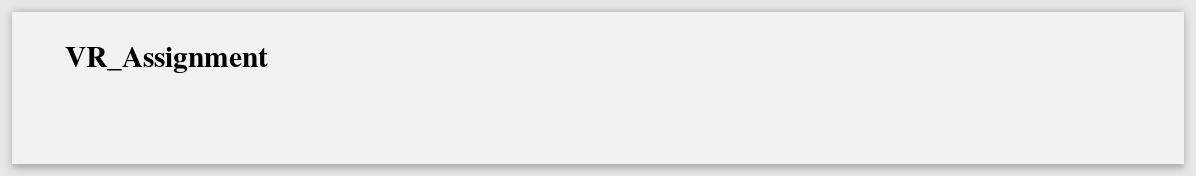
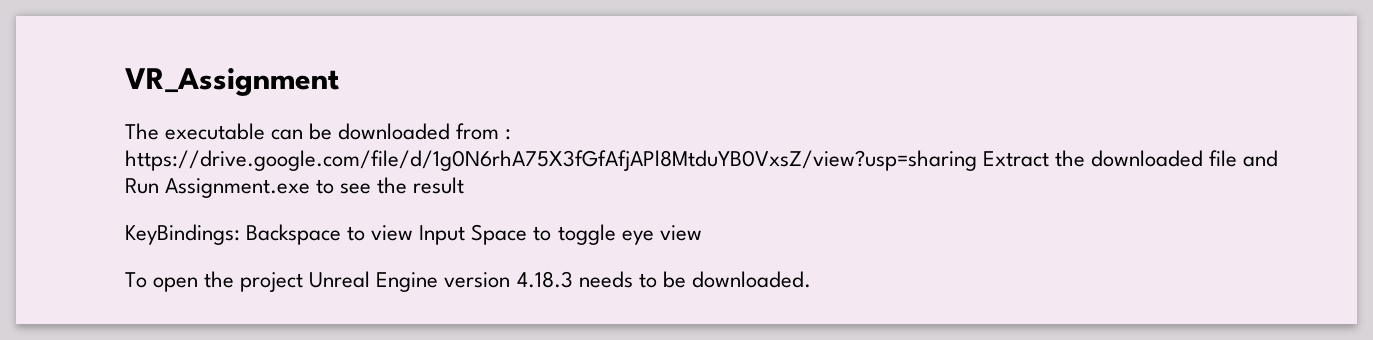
+ The executable can be downloaded from : https://drive.google.com/file/d/1g0N6rhA75X3fGfAfjAPl8MtduYB0VxsZ/view?usp=sharing Extract the downloaded file and Run Assignment.exe to see the result
+ KeyBindings: Backspace to view Input Space to toggle eye view
+ To open the project Unreal Engine version 4.18.3 needs to be downloaded.

